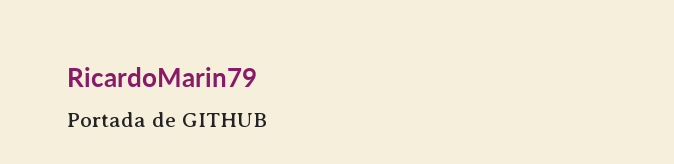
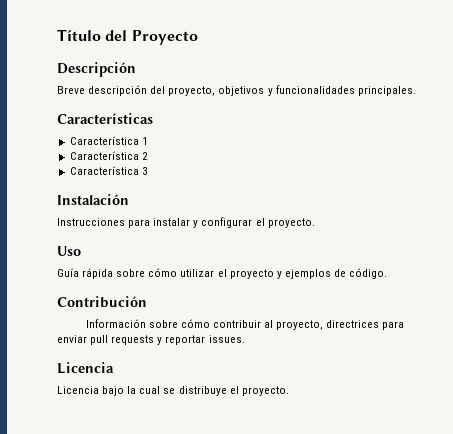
- RicardoMarin79
- Portada de GITHUB
+ Título del Proyecto
+ Descripción
+ Breve descripción del proyecto, objetivos y funcionalidades principales.
+ Características
+ Característica 1
+ Característica 2
+ Característica 3
+ Instalación
+ Instrucciones para instalar y configurar el proyecto.
+ Uso
+ Guía rápida sobre cómo utilizar el proyecto y ejemplos de código.
+ Contribución
+ Información sobre cómo contribuir al proyecto, directrices para enviar pull requests y reportar issues.
+ Licencia
+ Licencia bajo la cual se distribuye el proyecto.

